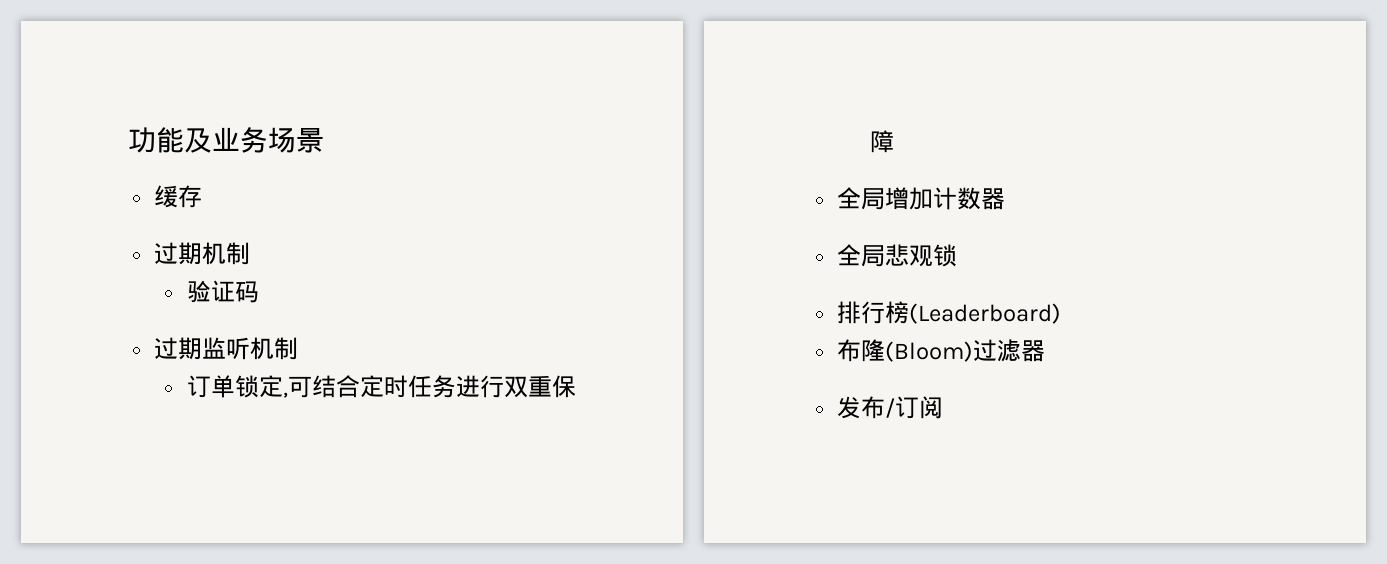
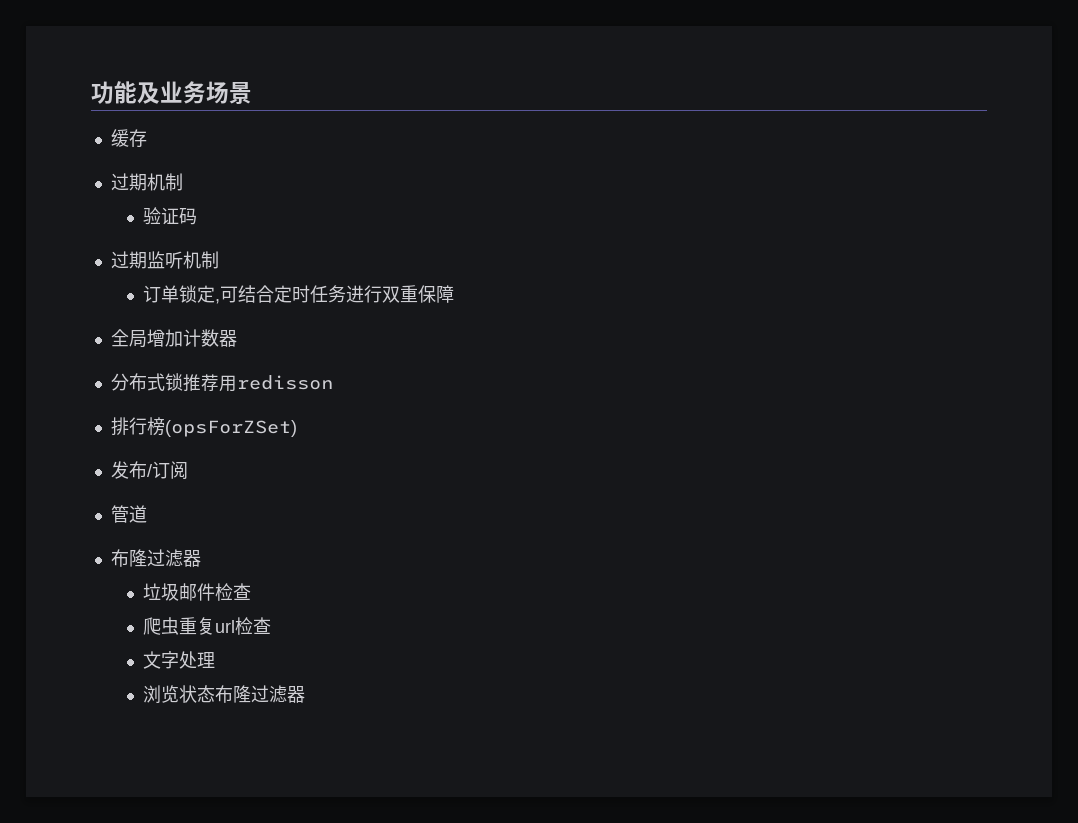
- 全局悲观锁
+ 分布式锁推荐用redisson
- 排行榜(Leaderboard)
- 布隆(Bloom)过滤器
+ 排行榜(opsForZSet)
+ 管道
+ 布隆过滤器
+ 垃圾邮件检查
+ 爬虫重复url检查
+ 文字处理
+ 浏览状态布隆过滤器

